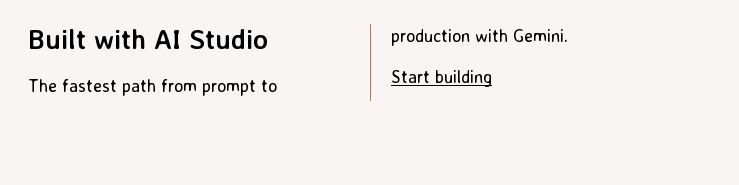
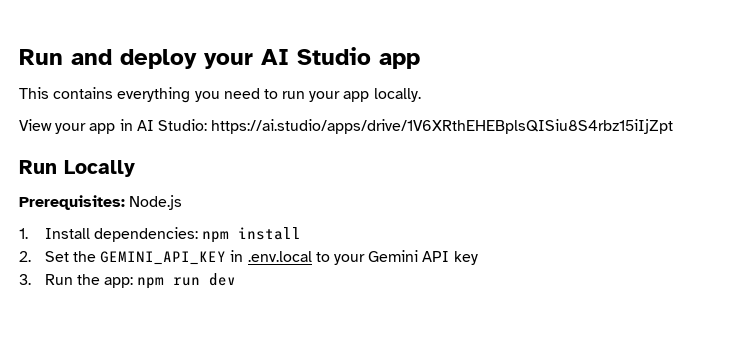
- Built with AI Studio
- The fastest path from prompt to production with Gemini.
- Start building
+ Run and deploy your AI Studio app
+ This contains everything you need to run your app locally.
+ View your app in AI Studio: https://ai.studio/apps/drive/1V6XRthEHEBplsQISiu8S4rbz15iIjZpt
+ Run Locally
+ Prerequisites: Node.js
+ 1. Install dependencies: npm install
+ 2. Set the GEMINI_API_KEY in .env.local to your Gemini API key
+ 3. Run the app: npm run dev

